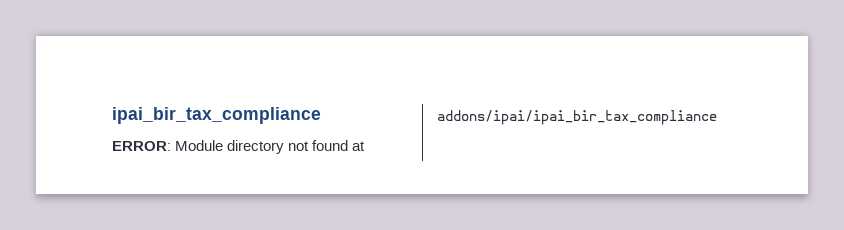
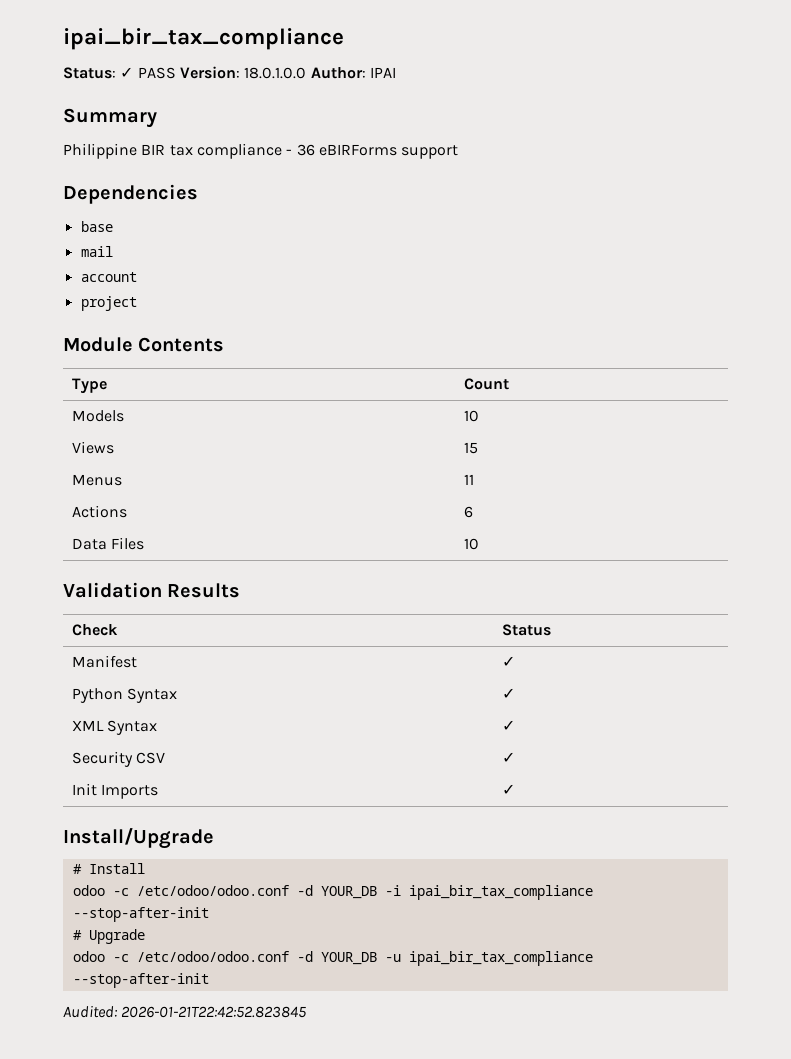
- ERROR: Module directory not found at addons/ipai/ipai_bir_tax_compliance
+ Status: ✓ PASS Version: 18.0.1.0.0 Author: IPAI
+ Summary
+ Philippine BIR tax compliance - 36 eBIRForms support
+ Dependencies
+ base
+ mail
+ account
+ project
+ Module Contents
+ Type | Count
+ Models | 10
+ Views | 15
+ Menus | 11
+ Actions | 6
+ Data Files | 10
+ Validation Results
+ Check | Status
+ Manifest | ✓
+ Python Syntax | ✓
+ XML Syntax | ✓
+ Security CSV | ✓
+ Init Imports | ✓
+ Install/Upgrade
+ # Install
+ odoo -c /etc/odoo/odoo.conf -d YOUR_DB -i ipai_bir_tax_compliance --stop-after-init
+ # Upgrade
+ odoo -c /etc/odoo/odoo.conf -d YOUR_DB -u ipai_bir_tax_compliance --stop-after-init
+ Audited: 2026-01-21T22:42:52.823845

